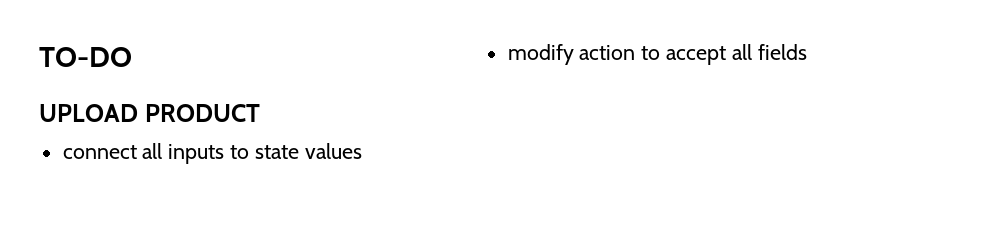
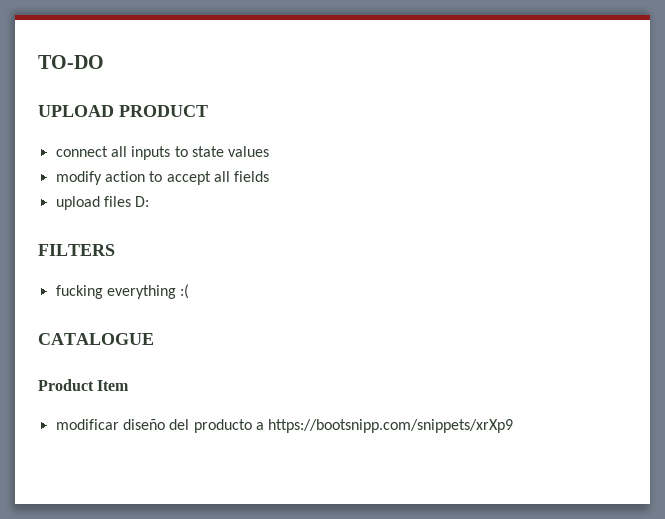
+ upload files D:
+ FILTERS
+ fucking everything :(
+ CATALOGUE
+ Product Item
+ modificar diseño del producto a https://bootsnipp.com/snippets/xrXp9

